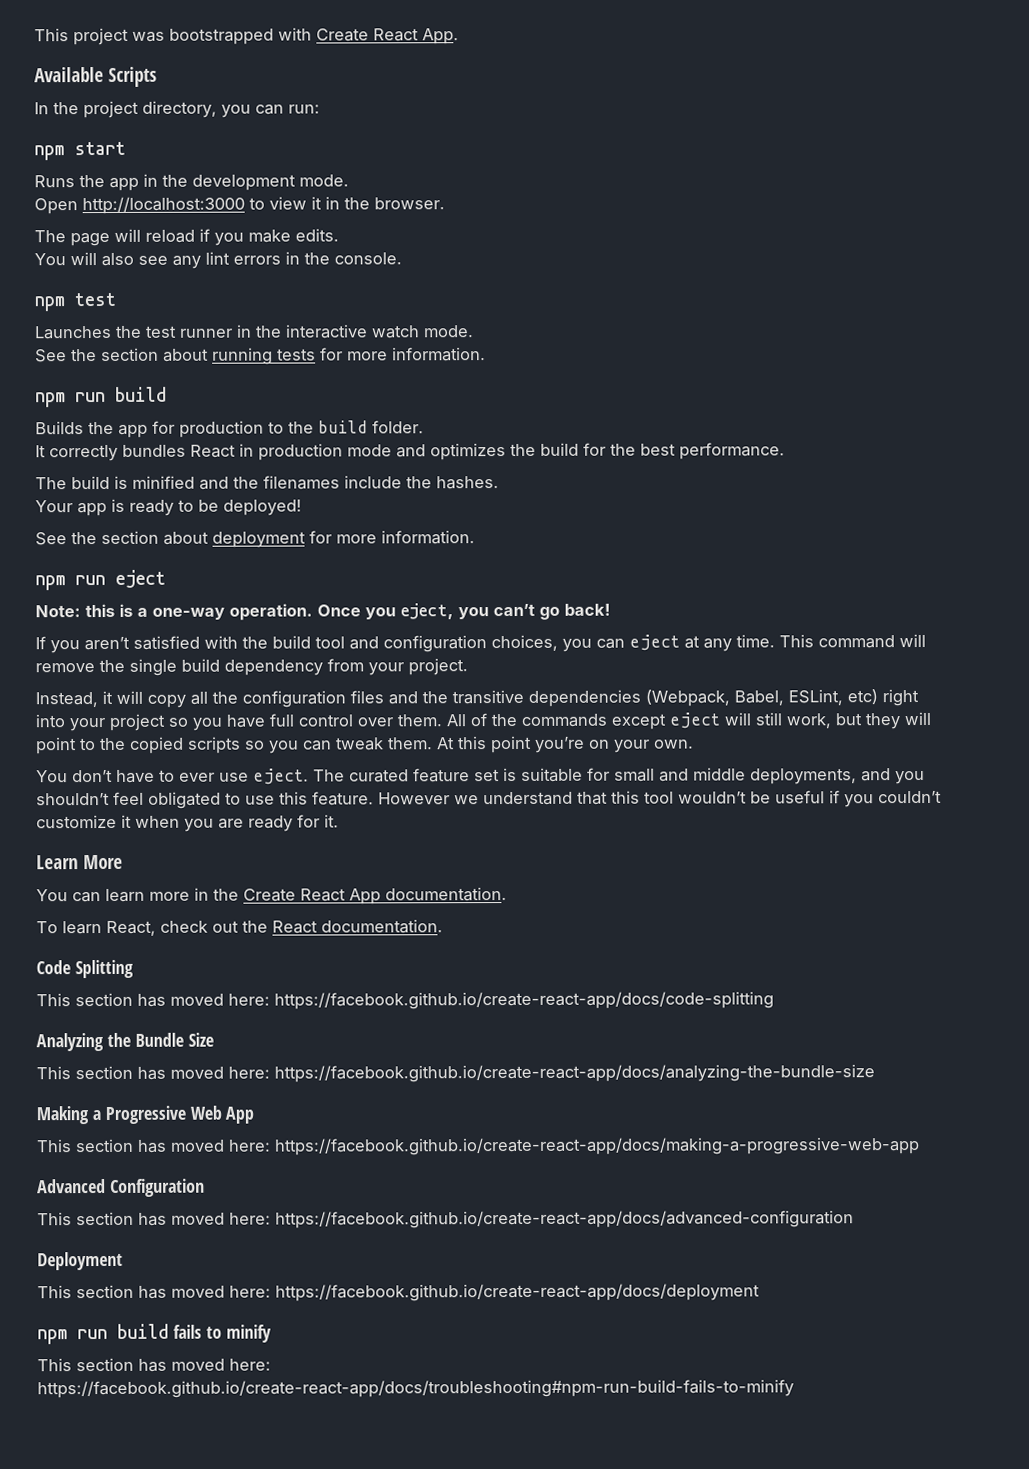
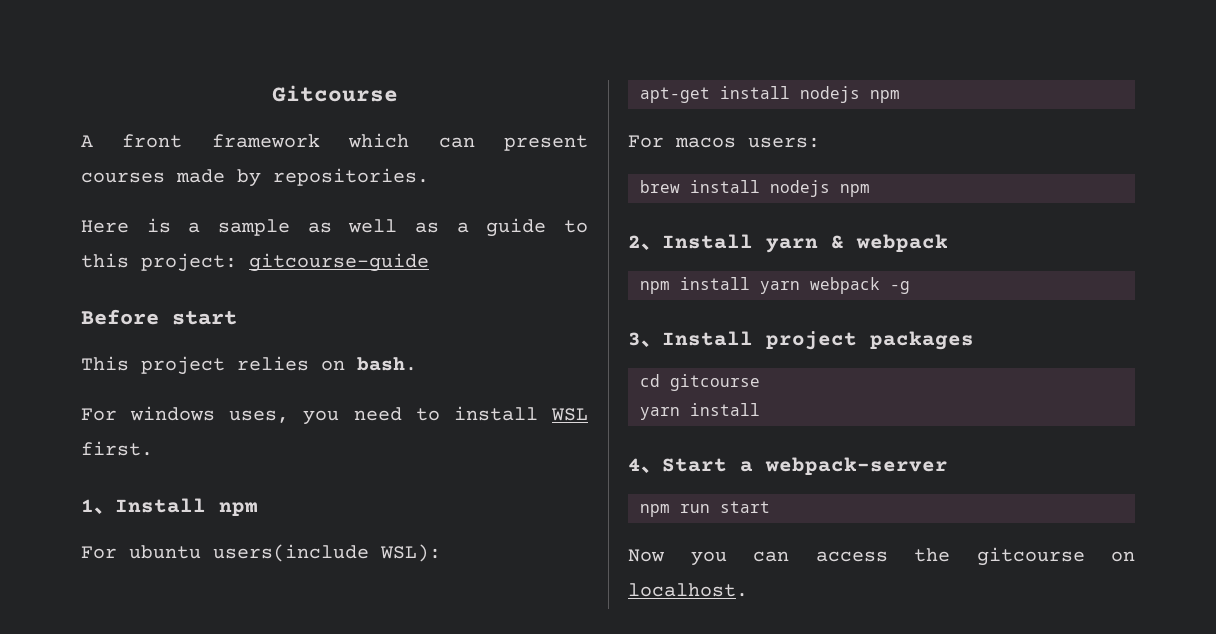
- This project was bootstrapped with Create React App.
- Available Scripts
- In the project directory, you can run:
- npm start
- Runs the app in the development mode.
- Open http://localhost:3000 to view it in the browser.
- The page will reload if you make edits.
- You will also see any lint errors in the console.
- npm test
- Launches the test runner in the interactive watch mode.
- See the section about running tests for more information.
- npm run build
- Builds the app for production to the build folder.
- It correctly bundles React in production mode and optimizes the build for the best performance.
- The build is minified and the filenames include the hashes.
- Your app is ready to be deployed!
- See the section about deployment for more information.
- npm run eject
- Note: this is a one-way operation. Once you eject, you can’t go back!
- If you aren’t satisfied with the build tool and configuration choices, you can eject at any time. This command will remove the single build dependency from your project.
- Instead, it will copy all the configuration files and the transitive dependencies (Webpack, Babel, ESLint, etc) right into your project so you have full control over them. All of the commands except eject will still work, but they will point to the copied scripts so you can tweak them. At this point you’re on your own.
- You don’t have to ever use eject. The curated feature set is suitable for small and middle deployments, and you shouldn’t feel obligated to use this feature. However we understand that this tool wouldn’t be useful if you couldn’t customize it when you are ready for it.
- Learn More
- You can learn more in the Create React App documentation.
- To learn React, check out the React documentation.
- Code Splitting
- This section has moved here: https://facebook.github.io/create-react-app/docs/code-splitting
- Analyzing the Bundle Size
- This section has moved here: https://facebook.github.io/create-react-app/docs/analyzing-the-bundle-size
- Making a Progressive Web App
- This section has moved here: https://facebook.github.io/create-react-app/docs/making-a-progressive-web-app
- Advanced Configuration
- This section has moved here: https://facebook.github.io/create-react-app/docs/advanced-configuration
- Deployment
- This section has moved here: https://facebook.github.io/create-react-app/docs/deployment
- npm run build fails to minify
- This section has moved here: https://facebook.github.io/create-react-app/docs/troubleshooting#npm-run-build-fails-to-minify
+ Gitcourse
+ A front framework which can present courses made by repositories.
+ Here is a sample as well as a guide to this project: gitcourse-guide
+ Before start
+ This project relies on bash.
+ For windows uses, you need to install WSL first.
+ 1、Install npm
+ For ubuntu users(include WSL):
+ apt-get install nodejs npm
+ For macos users:
+ brew install nodejs npm
+ 2、Install yarn & webpack
+ npm install yarn webpack -g
+ 3、Install project packages
+ cd gitcourse
+ yarn install
+ 4、Start a webpack-server
+ npm run start
+ Now you can access the gitcourse on localhost.

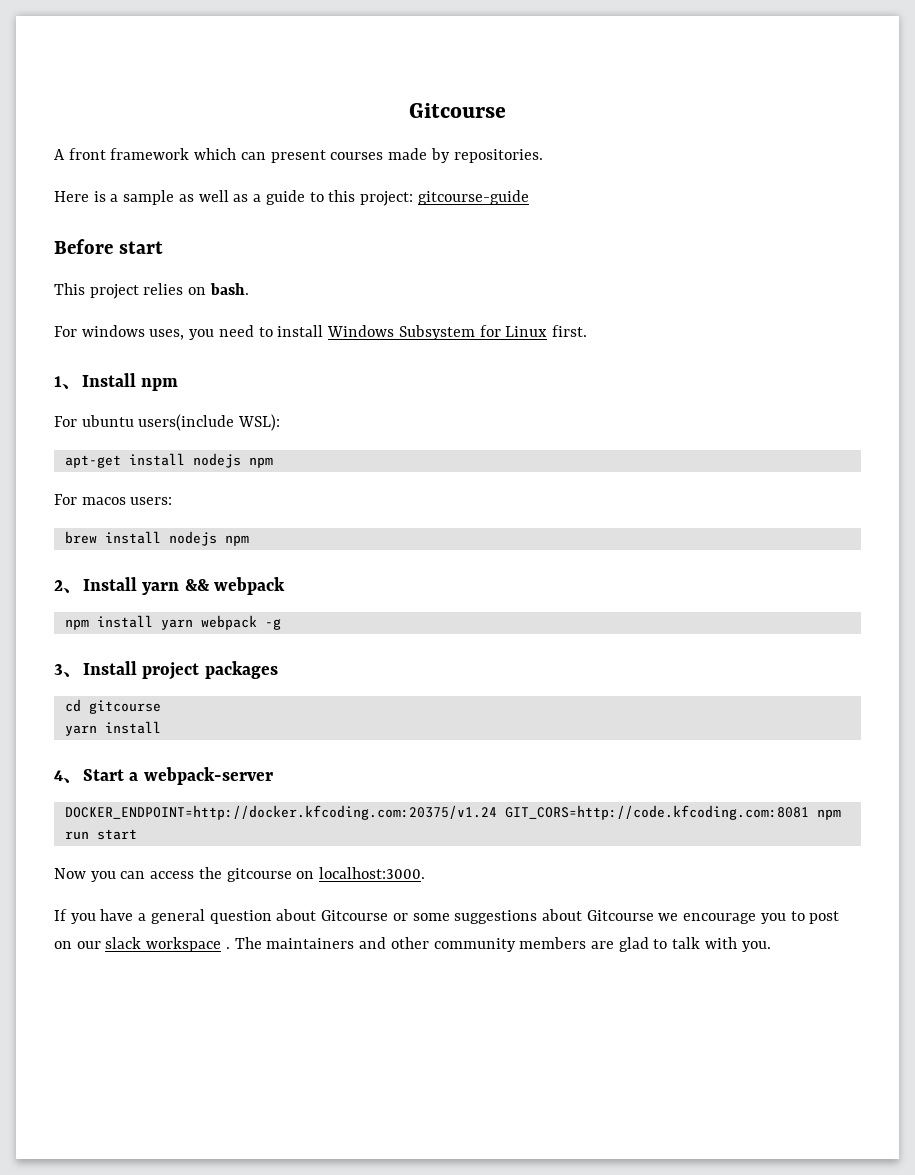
- For windows uses, you need to install WSL first.
+ For windows uses, you need to install Windows Subsystem for Linux first.
- 2、Install yarn & webpack
+ 2、Install yarn && webpack
- npm run start
+ DOCKER_ENDPOINT=http://docker.kfcoding.com:20375/v1.24 GIT_CORS=http://code.kfcoding.com:8081 npm run start
- Now you can access the gitcourse on localhost.
+ Now you can access the gitcourse on localhost:3000.
+ If you have a general question about Gitcourse or some suggestions about Gitcourse we encourage you to post on our slack workspace . The maintainers and other community members are glad to talk with you.

